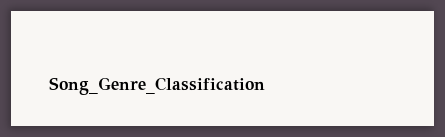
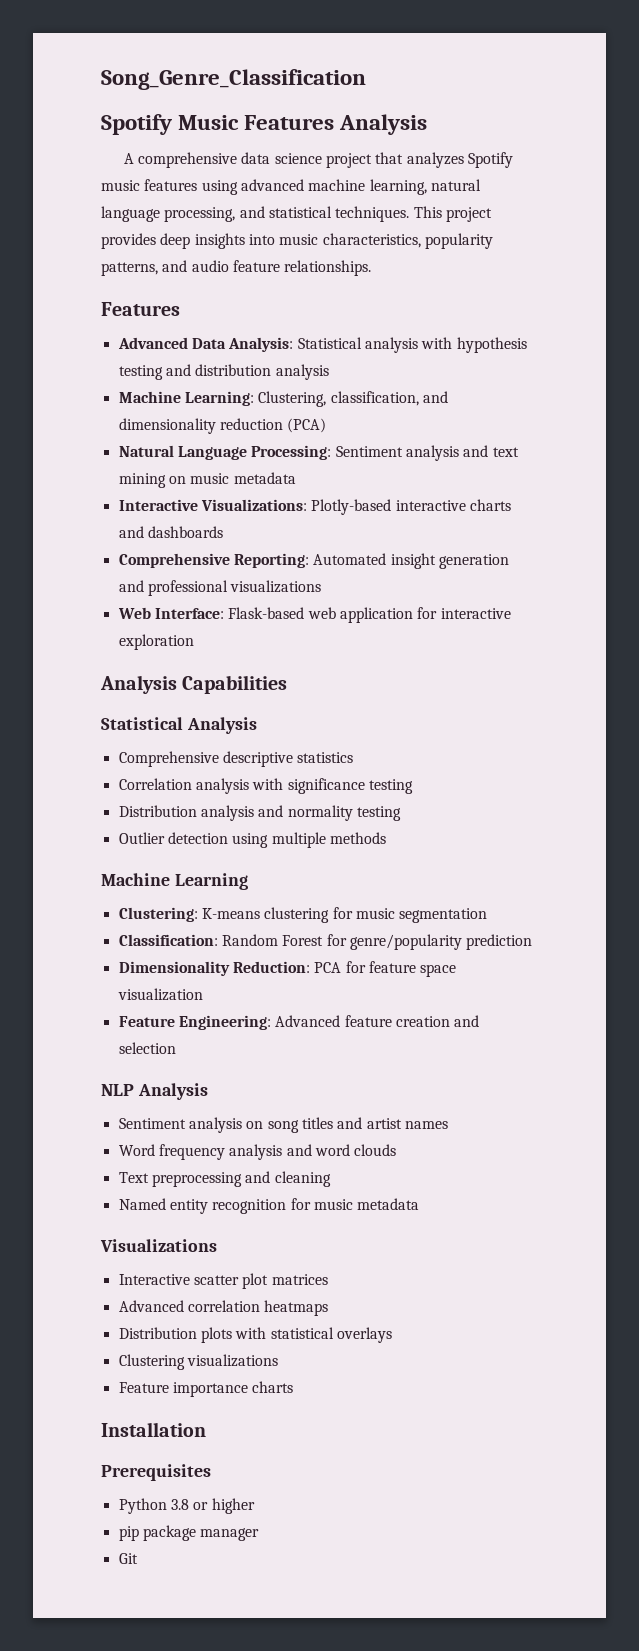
+ Spotify Music Features Analysis
+ A comprehensive data science project that analyzes Spotify music features using advanced machine learning, natural language processing, and statistical techniques. This project provides deep insights into music characteristics, popularity patterns, and audio feature relationships.
+ Features
+ Advanced Data Analysis: Statistical analysis with hypothesis testing and distribution analysis
+ Machine Learning: Clustering, classification, and dimensionality reduction (PCA)
+ Natural Language Processing: Sentiment analysis and text mining on music metadata
+ Interactive Visualizations: Plotly-based interactive charts and dashboards
+ Comprehensive Reporting: Automated insight generation and professional visualizations
+ Web Interface: Flask-based web application for interactive exploration
+ Analysis Capabilities
+ Statistical Analysis
+ Comprehensive descriptive statistics
+ Correlation analysis with significance testing
+ Distribution analysis and normality testing
+ Outlier detection using multiple methods
+ Machine Learning
+ Clustering: K-means clustering for music segmentation
+ Classification: Random Forest for genre/popularity prediction
+ Dimensionality Reduction: PCA for feature space visualization
+ Feature Engineering: Advanced feature creation and selection
+ NLP Analysis
+ Sentiment analysis on song titles and artist names
+ Word frequency analysis and word clouds
+ Text preprocessing and cleaning
+ Named entity recognition for music metadata
+ Visualizations
+ Interactive scatter plot matrices
+ Advanced correlation heatmaps
+ Distribution plots with statistical overlays
+ Clustering visualizations
+ Feature importance charts
+ Installation
+ Prerequisites
+ Python 3.8 or higher
+ pip package manager
+ Git

